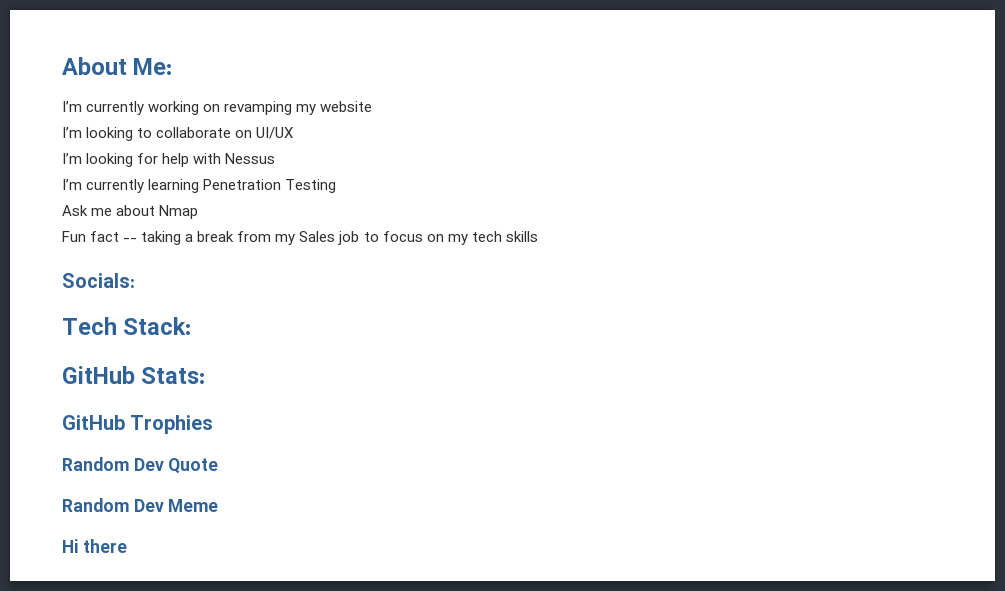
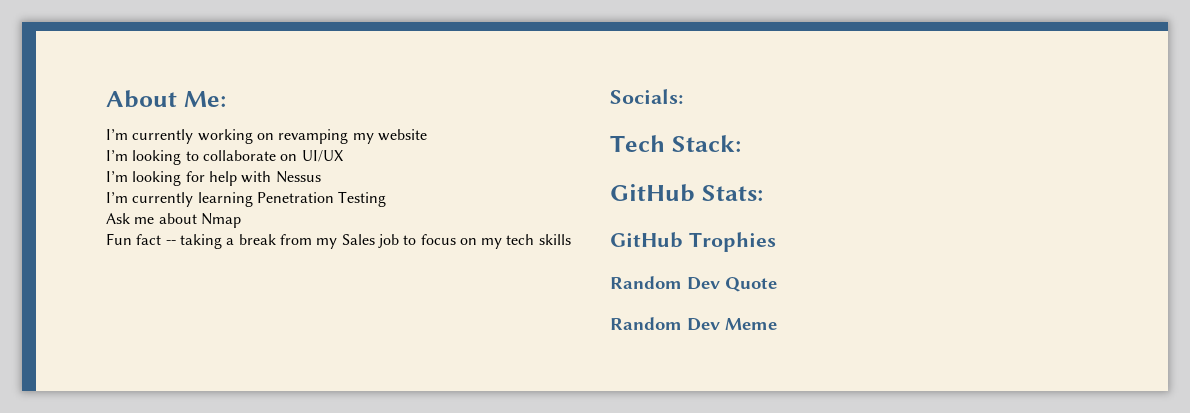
- Hi there

